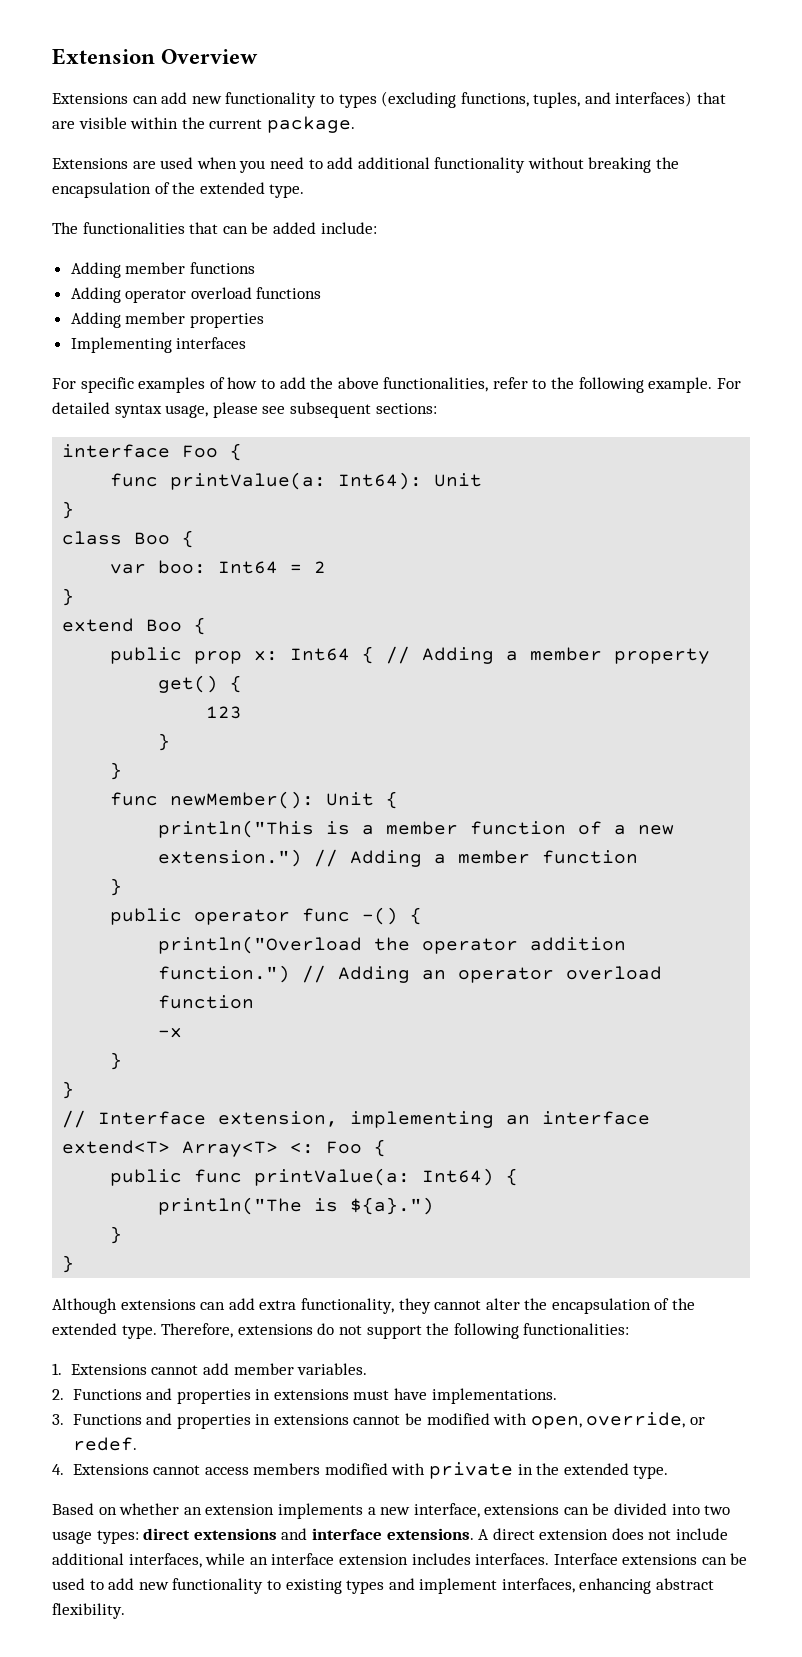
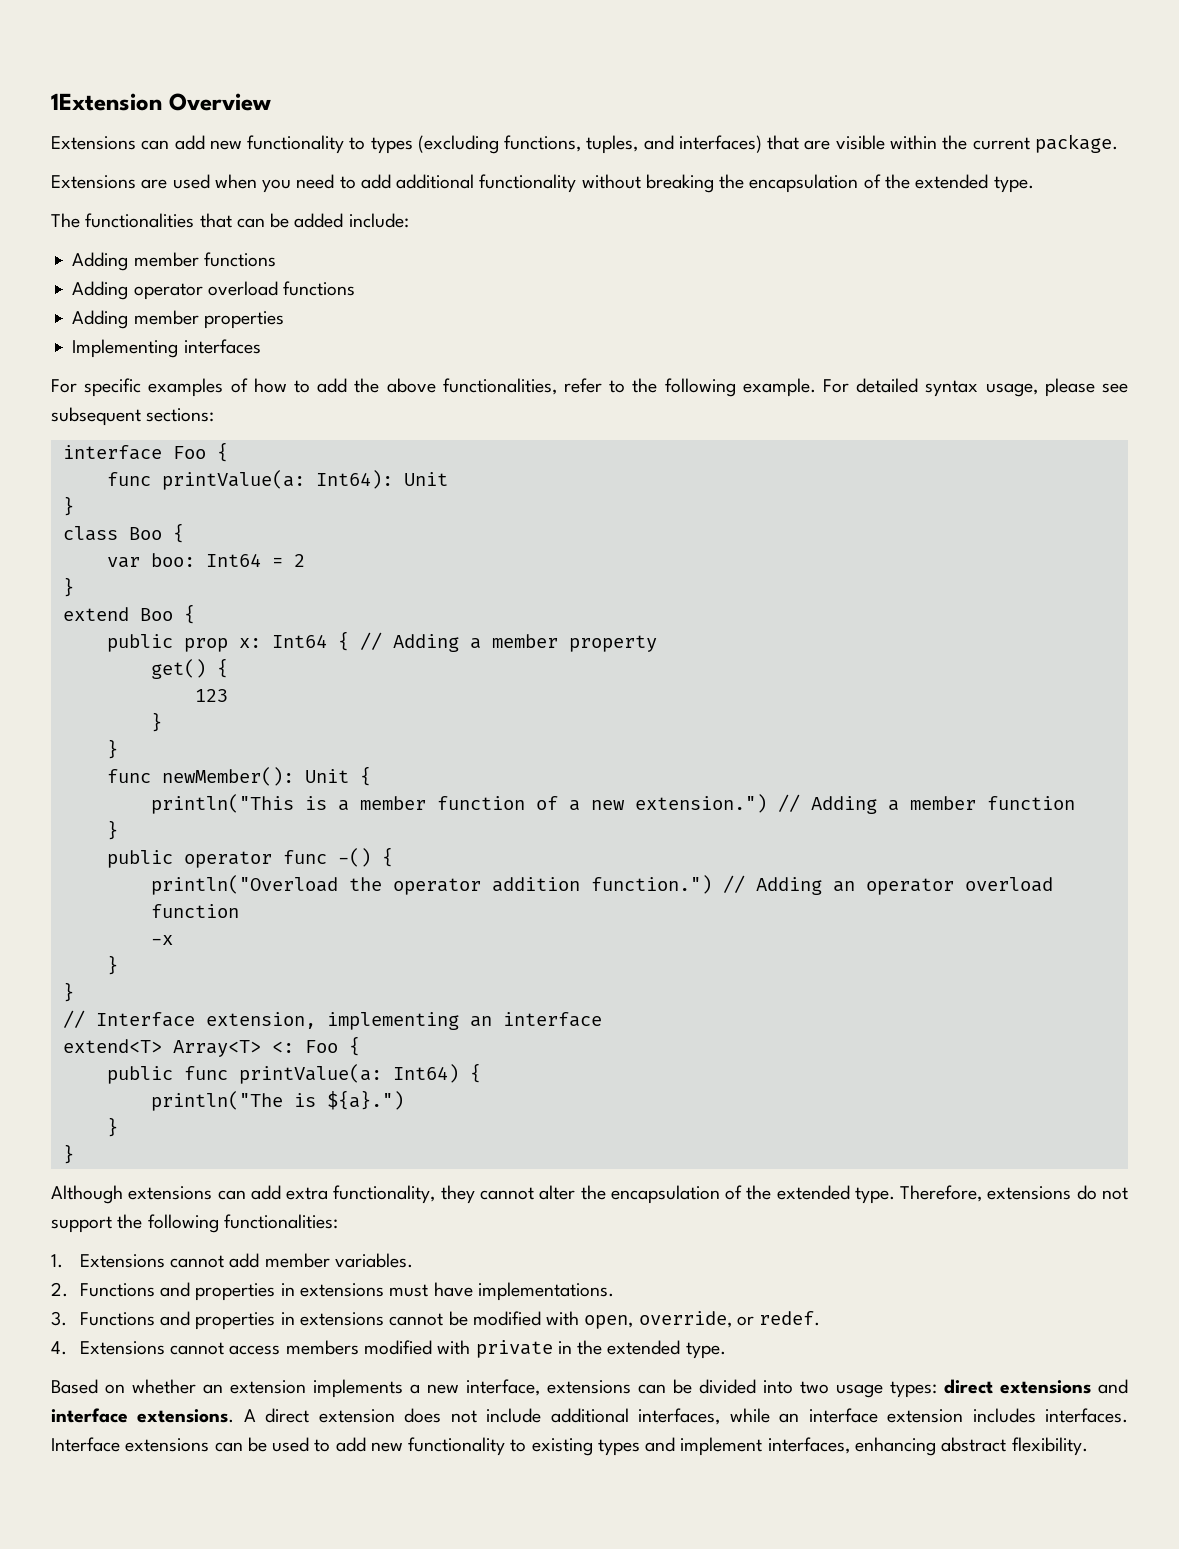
- Extension Overview
+ 1Extension Overview

